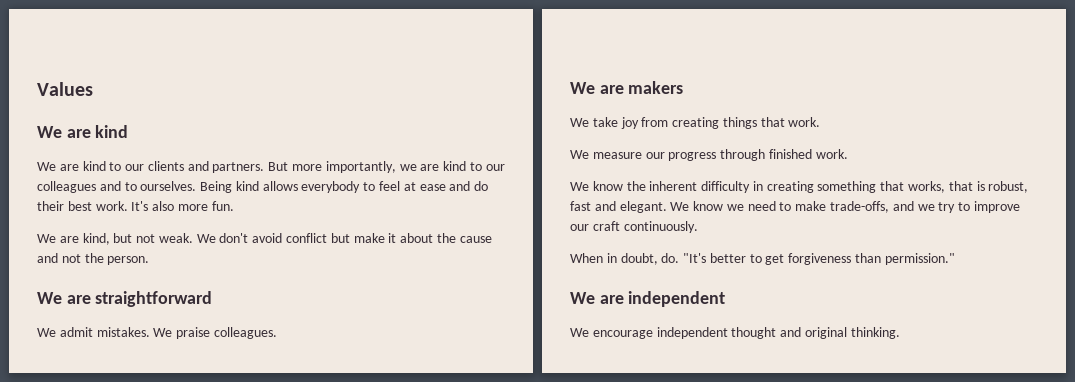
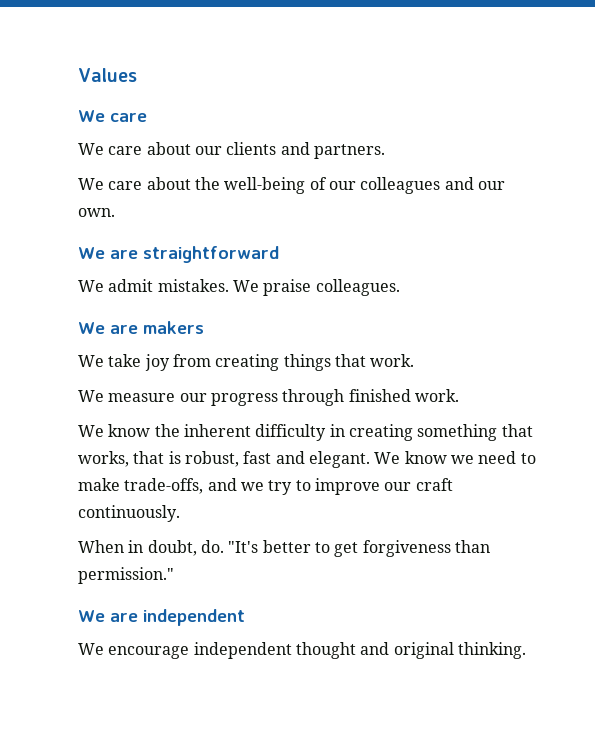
  Values
- We are kind
- We are kind to our clients and partners. But more importantly, we are kind to our colleagues and to ourselves. Being kind allows everybody to feel at ease and do their best work. It's also more fun.
- We are kind, but not weak. We don't avoid conflict but make it about the cause and not the person.
+ We care
+ We care about our clients and partners.
+ We care about the well-being of our colleagues and our own.

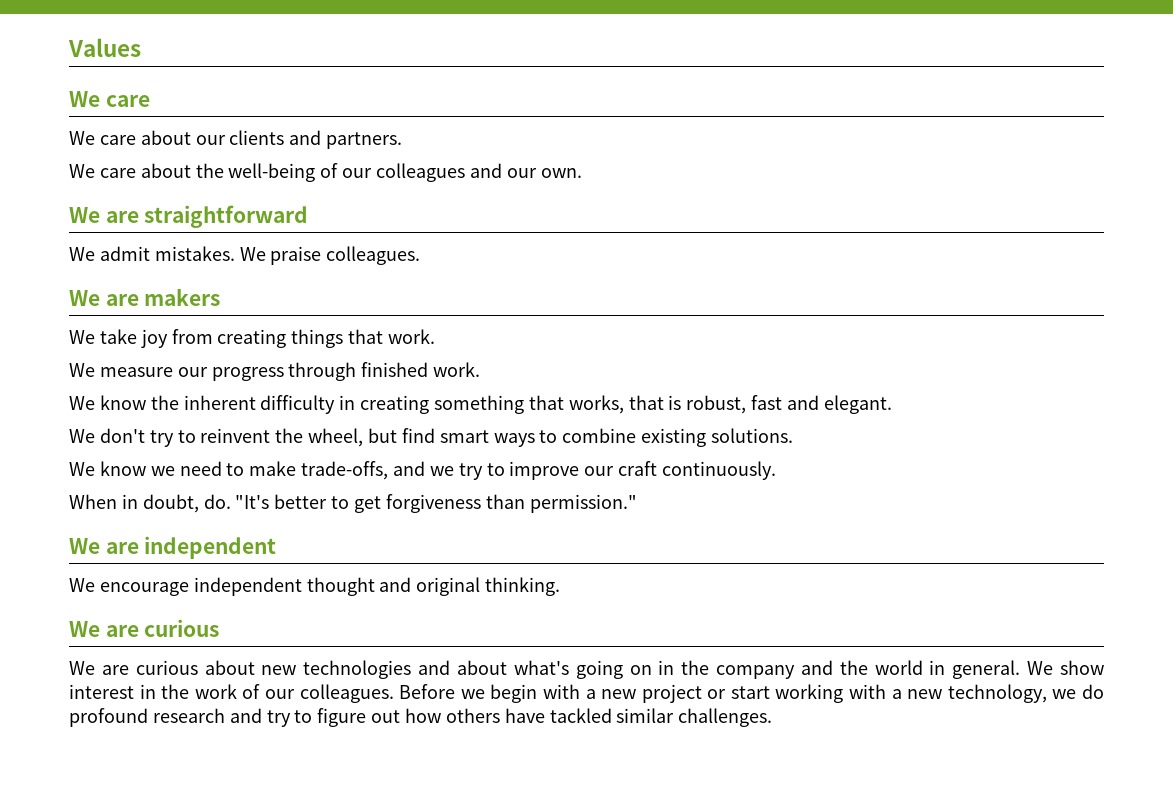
- We know the inherent difficulty in creating something that works, that is robust, fast and elegant. We know we need to make trade-offs, and we try to improve our craft continuously.
+ We know the inherent difficulty in creating something that works, that is robust, fast and elegant.
+ We don't try to reinvent the wheel, but find smart ways to combine existing solutions.
+ We know we need to make trade-offs, and we try to improve our craft continuously.
  We encourage independent thought and original thinking.
+ We are curious
+ We are curious about new technologies and about what's going on in the company and the world in general. We show interest in the work of our colleagues. Before we begin with a new project or start working with a new technology, we do profound research and try to figure out how others have tackled similar challenges.

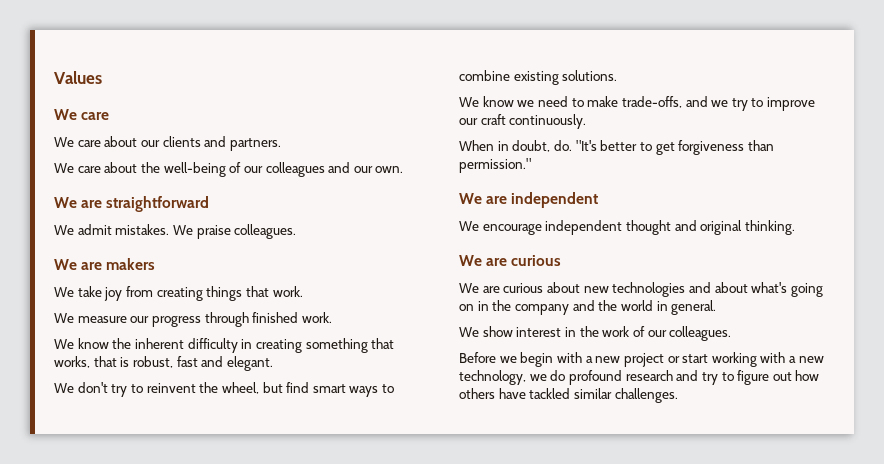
- We are curious about new technologies and about what's going on in the company and the world in general. We show interest in the work of our colleagues. Before we begin with a new project or start working with a new technology, we do profound research and try to figure out how others have tackled similar challenges.
+ We are curious about new technologies and about what's going on in the company and the world in general.
+ We show interest in the work of our colleagues.
+ Before we begin with a new project or start working with a new technology, we do profound research and try to figure out how others have tackled similar challenges.

